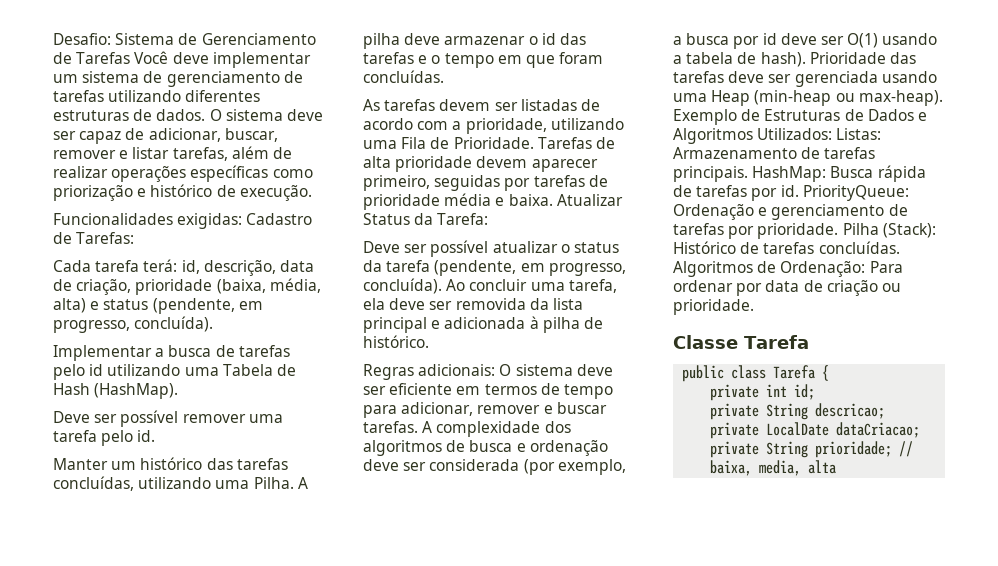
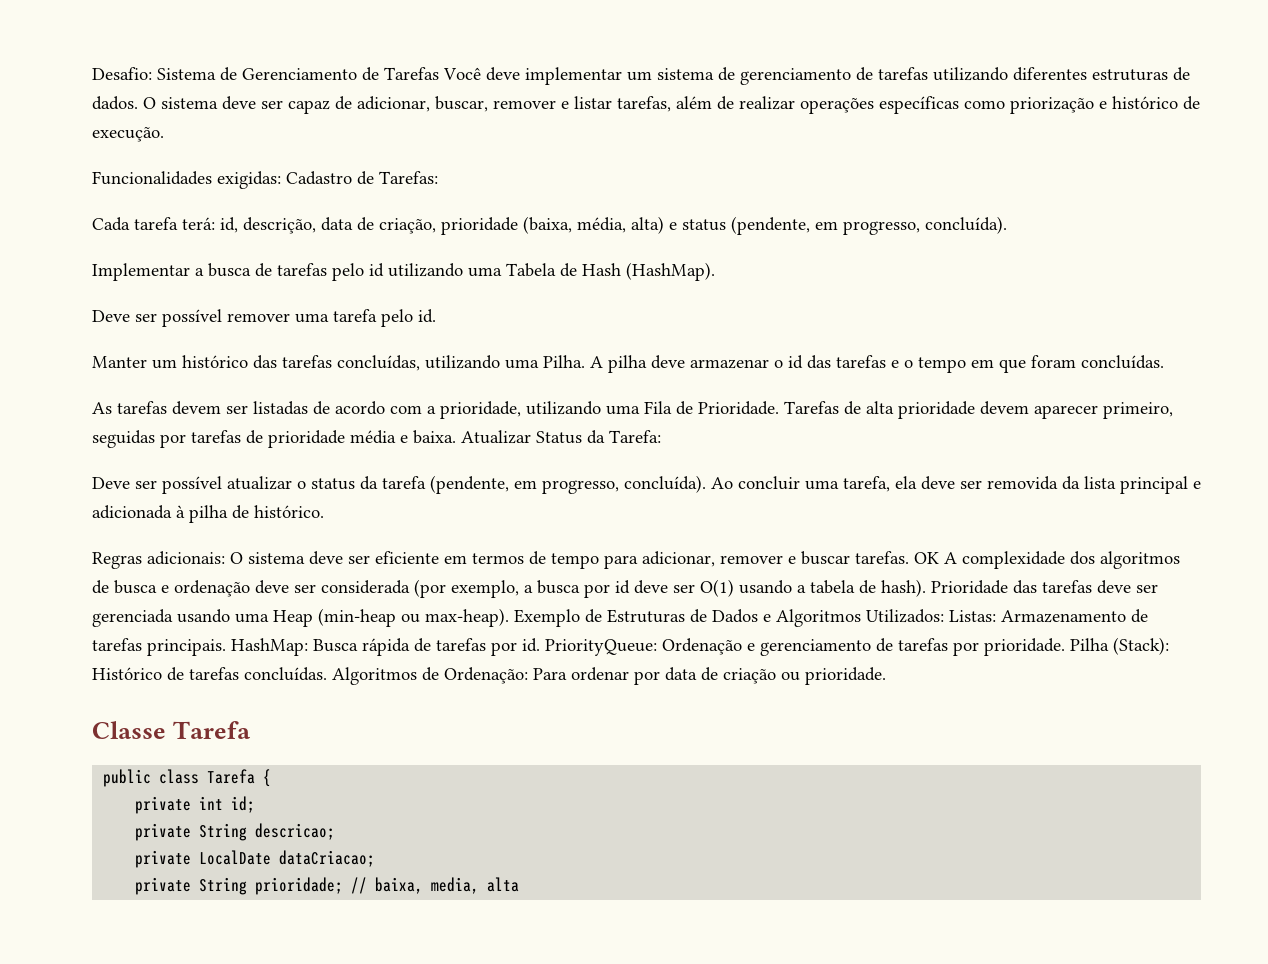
- A complexidade dos algoritmos de busca e ordenação deve ser considerada (por exemplo, a busca por id deve ser O(1) usando a tabela de hash).
+ OK A complexidade dos algoritmos de busca e ordenação deve ser considerada (por exemplo, a busca por id deve ser O(1) usando a tabela de hash).

